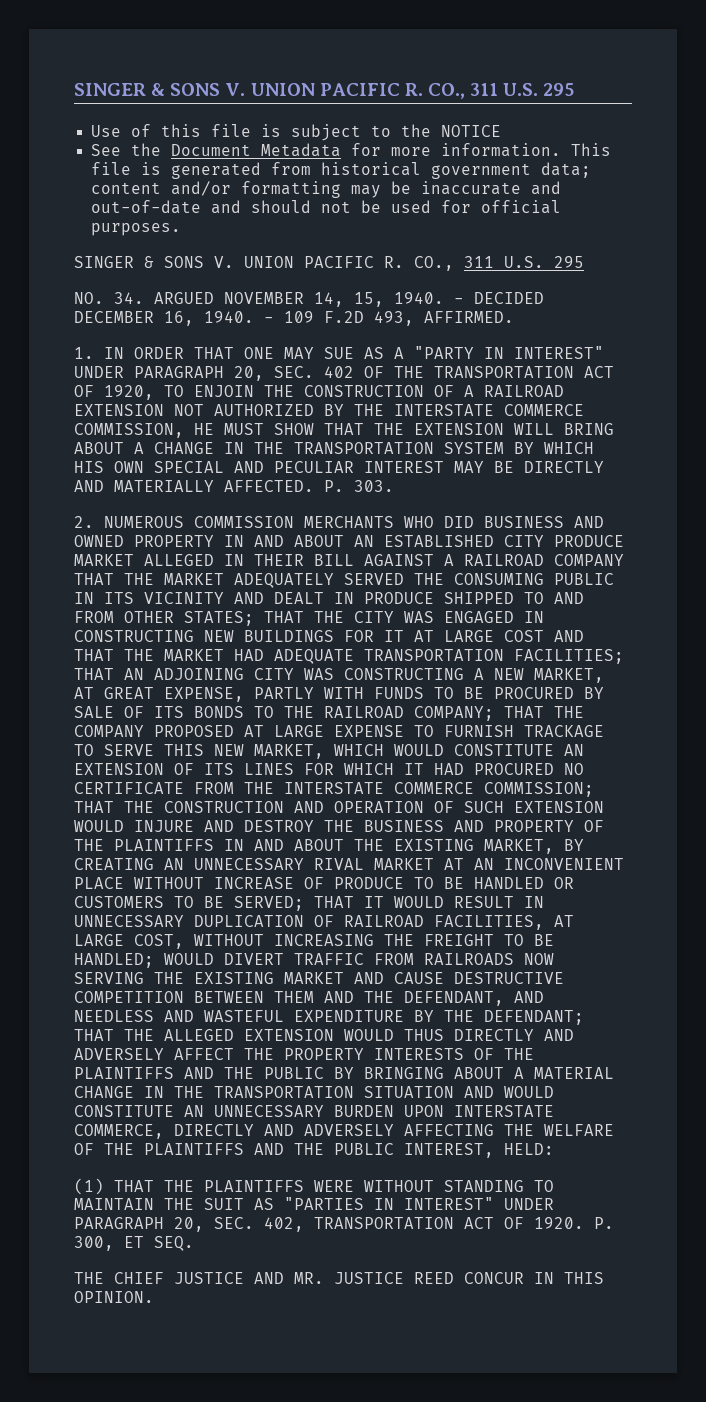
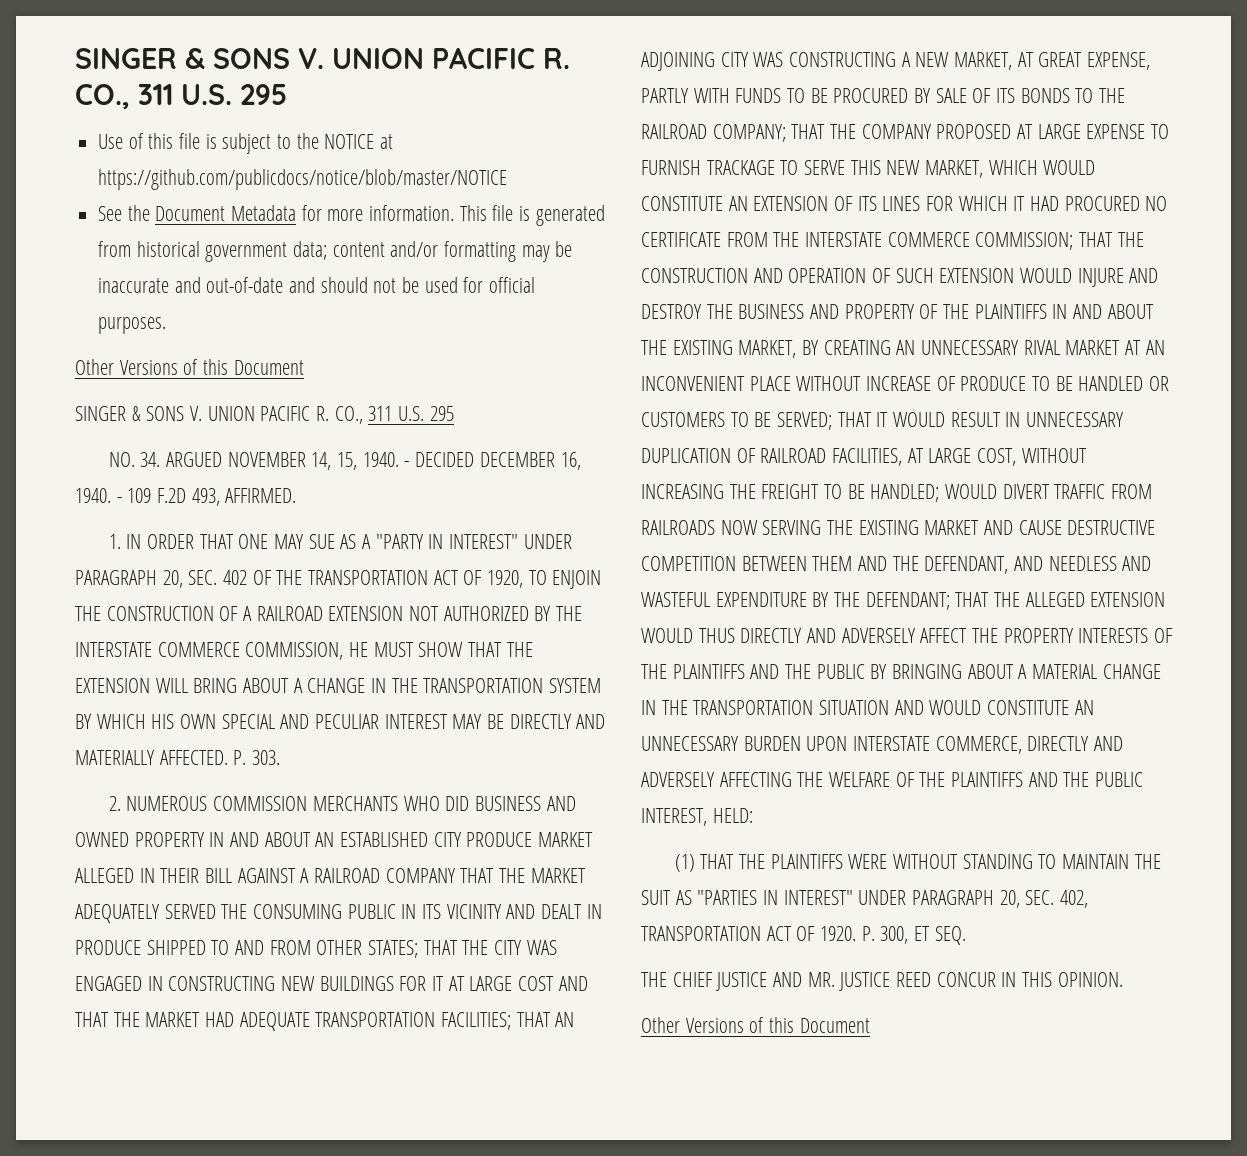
- Use of this file is subject to the NOTICE
+ Use of this file is subject to the NOTICE at https://github.com/publicdocs/notice/blob/master/NOTICE
  This file is generated from historical government data; content and/or formatting may be inaccurate and out-of-date and should not be used for official purposes.
+ Other Versions of this Document
  THE CHIEF JUSTICE AND MR. JUSTICE REED CONCUR IN THIS OPINION.
+ Other Versions of this Document

